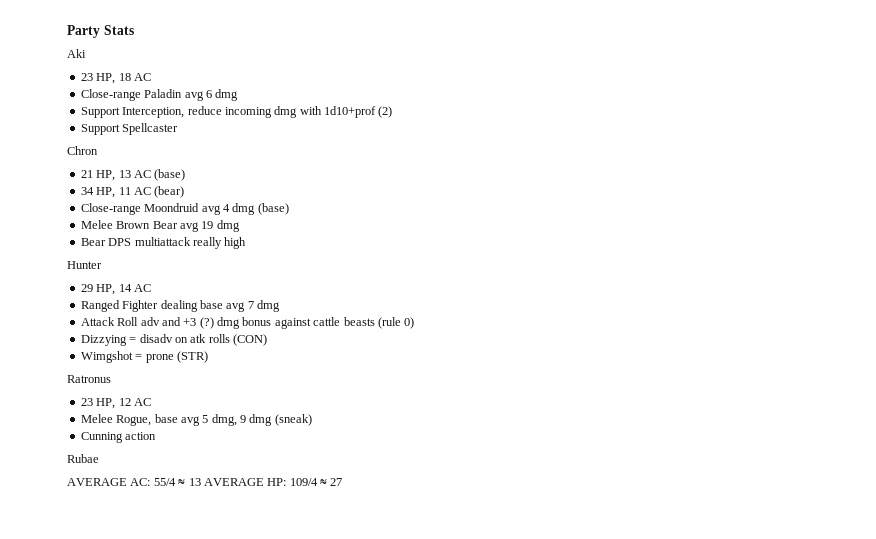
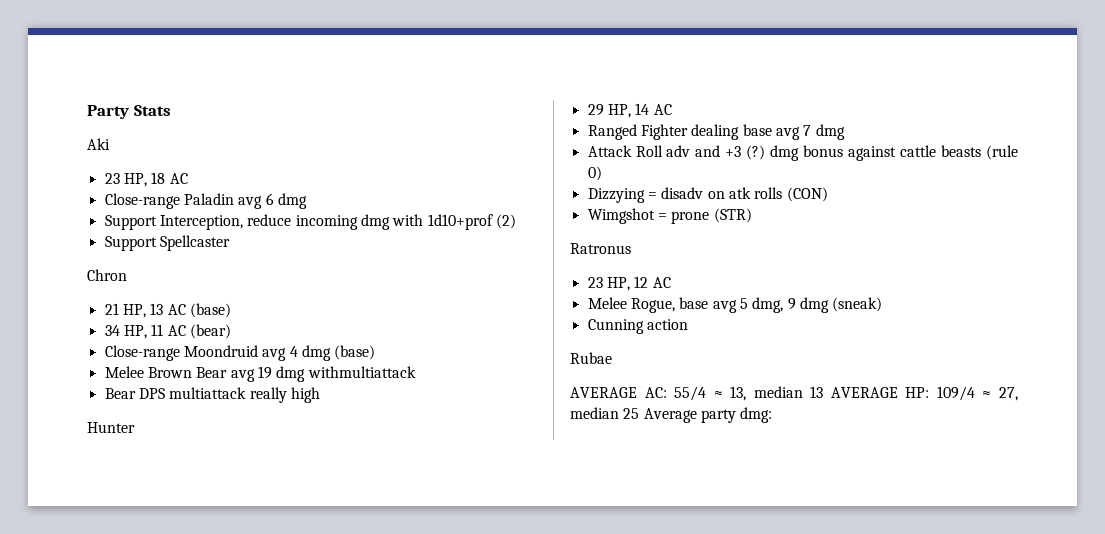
- Melee Brown Bear avg 19 dmg
+ Melee Brown Bear avg 19 dmg withmultiattack
- AVERAGE AC: 55/4 ≈ 13 AVERAGE HP: 109/4 ≈ 27
+ AVERAGE AC: 55/4 ≈ 13, median 13 AVERAGE HP: 109/4 ≈ 27, median 25 Average party dmg:

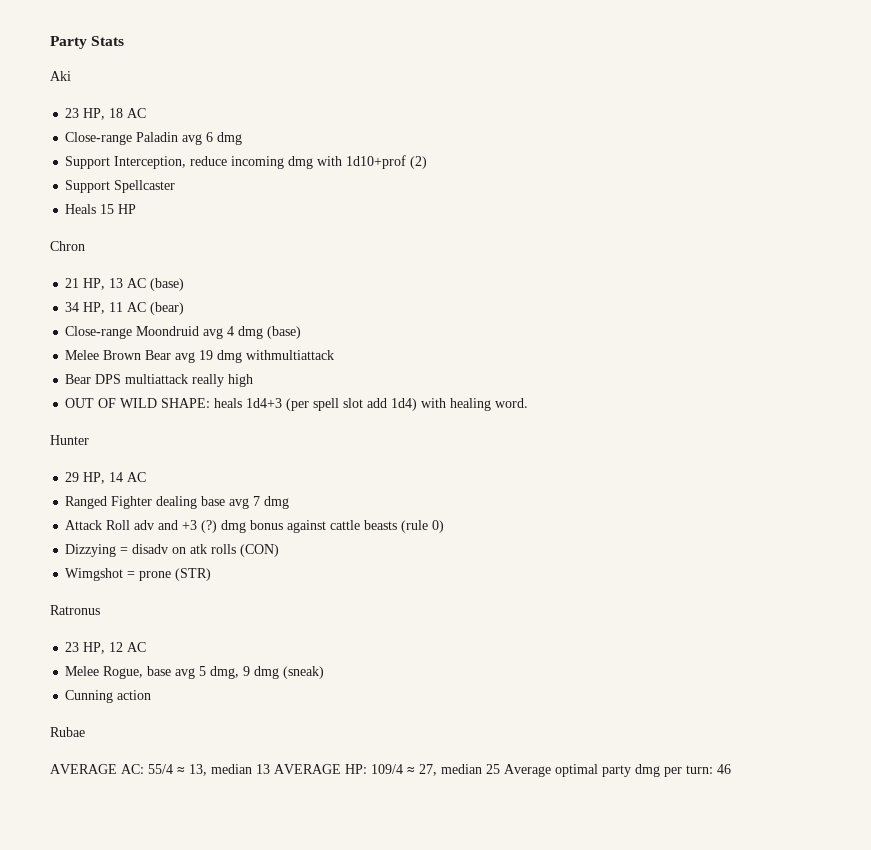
+ Heals 15 HP
+ OUT OF WILD SHAPE: heals 1d4+3 (per spell slot add 1d4) with healing word.
- AVERAGE AC: 55/4 ≈ 13, median 13 AVERAGE HP: 109/4 ≈ 27, median 25 Average party dmg:
+ AVERAGE AC: 55/4 ≈ 13, median 13 AVERAGE HP: 109/4 ≈ 27, median 25 Average optimal party dmg per turn: 46

